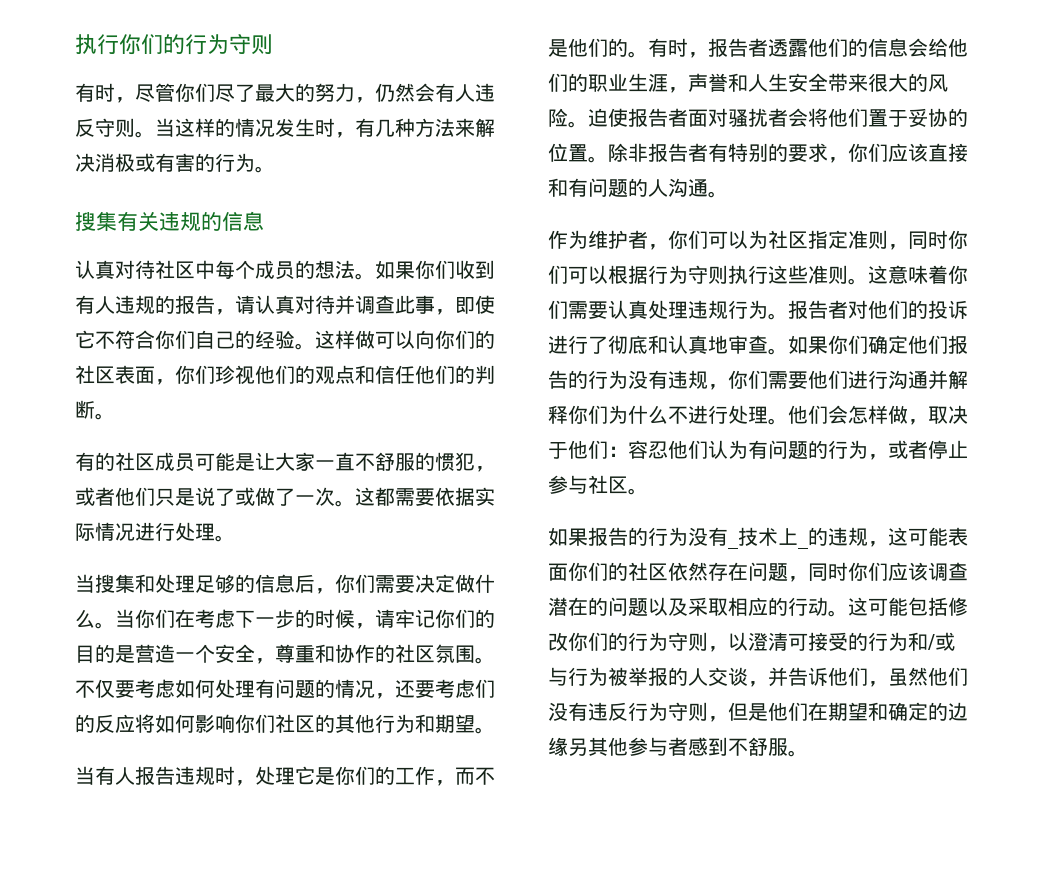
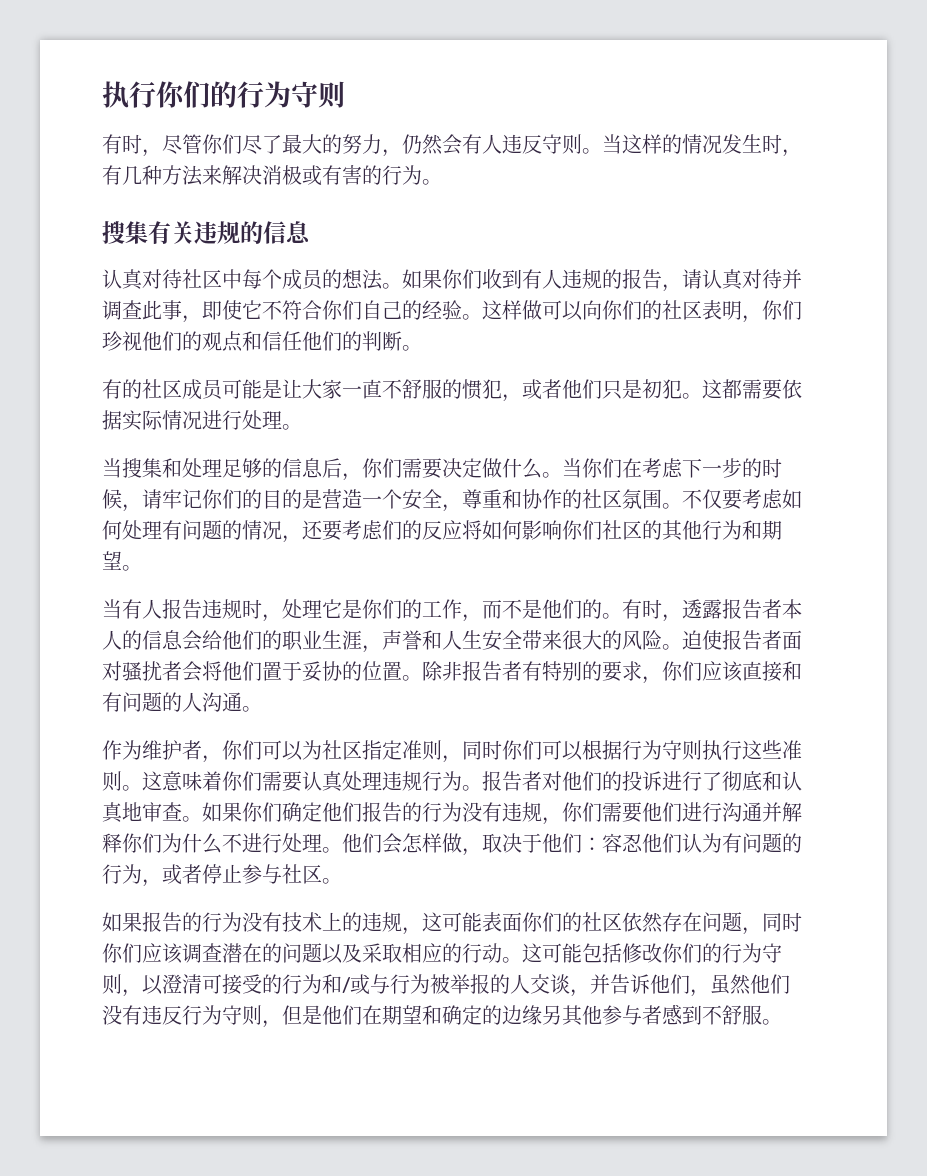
- 这样做可以向你们的社区表面，你们珍视他们的观点和信任他们的判断。
+ 这样做可以向你们的社区表明，你们珍视他们的观点和信任他们的判断。
- 有的社区成员可能是让大家一直不舒服的惯犯，或者他们只是说了或做了一次。
+ 有的社区成员可能是让大家一直不舒服的惯犯，或者他们只是初犯。
- 有时，报告者透露他们的信息会给他们的职业生涯，声誉和人生安全带来很大的风险。
+ 有时，透露报告者本人的信息会给他们的职业生涯，声誉和人生安全带来很大的风险。
- 如果报告的行为没有_技术上_的违规，这可能表面你们的社区依然存在问题，同时你们应该调查潜在的问题以及采取相应的行动。
+ 如果报告的行为没有技术上的违规，这可能表面你们的社区依然存在问题，同时你们应该调查潜在的问题以及采取相应的行动。

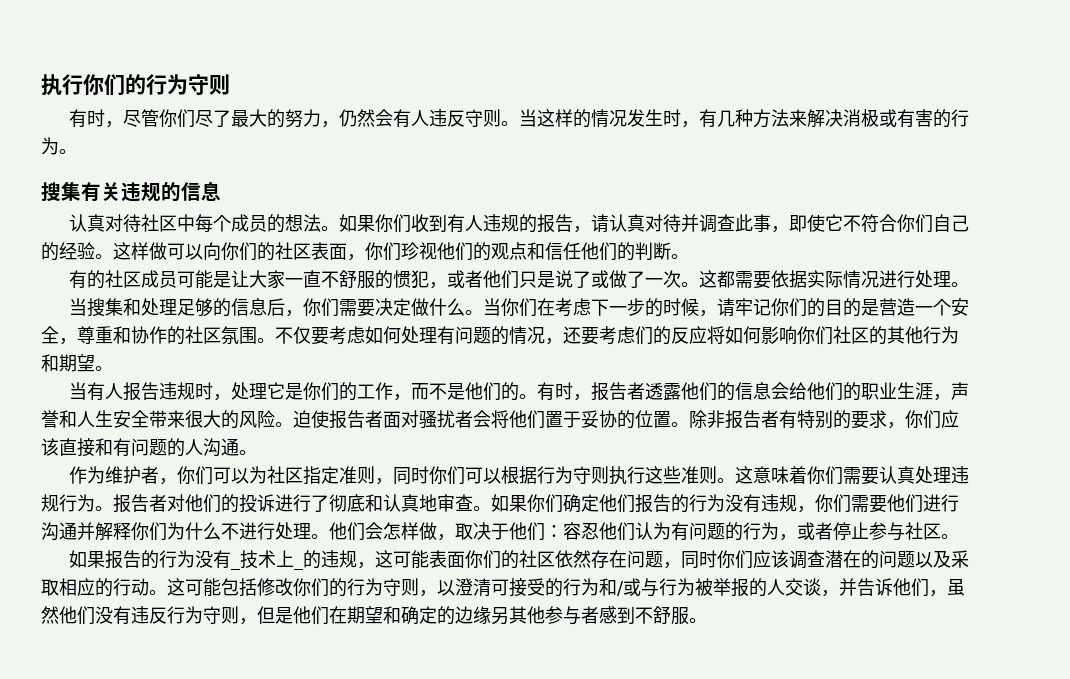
- 这样做可以向你们的社区表明，你们珍视他们的观点和信任他们的判断。
+ 这样做可以向你们的社区表面，你们珍视他们的观点和信任他们的判断。
- 有的社区成员可能是让大家一直不舒服的惯犯，或者他们只是初犯。
+ 有的社区成员可能是让大家一直不舒服的惯犯，或者他们只是说了或做了一次。
- 有时，透露报告者本人的信息会给他们的职业生涯，声誉和人生安全带来很大的风险。
+ 有时，报告者透露他们的信息会给他们的职业生涯，声誉和人生安全带来很大的风险。
- 如果报告的行为没有技术上的违规，这可能表面你们的社区依然存在问题，同时你们应该调查潜在的问题以及采取相应的行动。
+ 如果报告的行为没有_技术上_的违规，这可能表面你们的社区依然存在问题，同时你们应该调查潜在的问题以及采取相应的行动。

